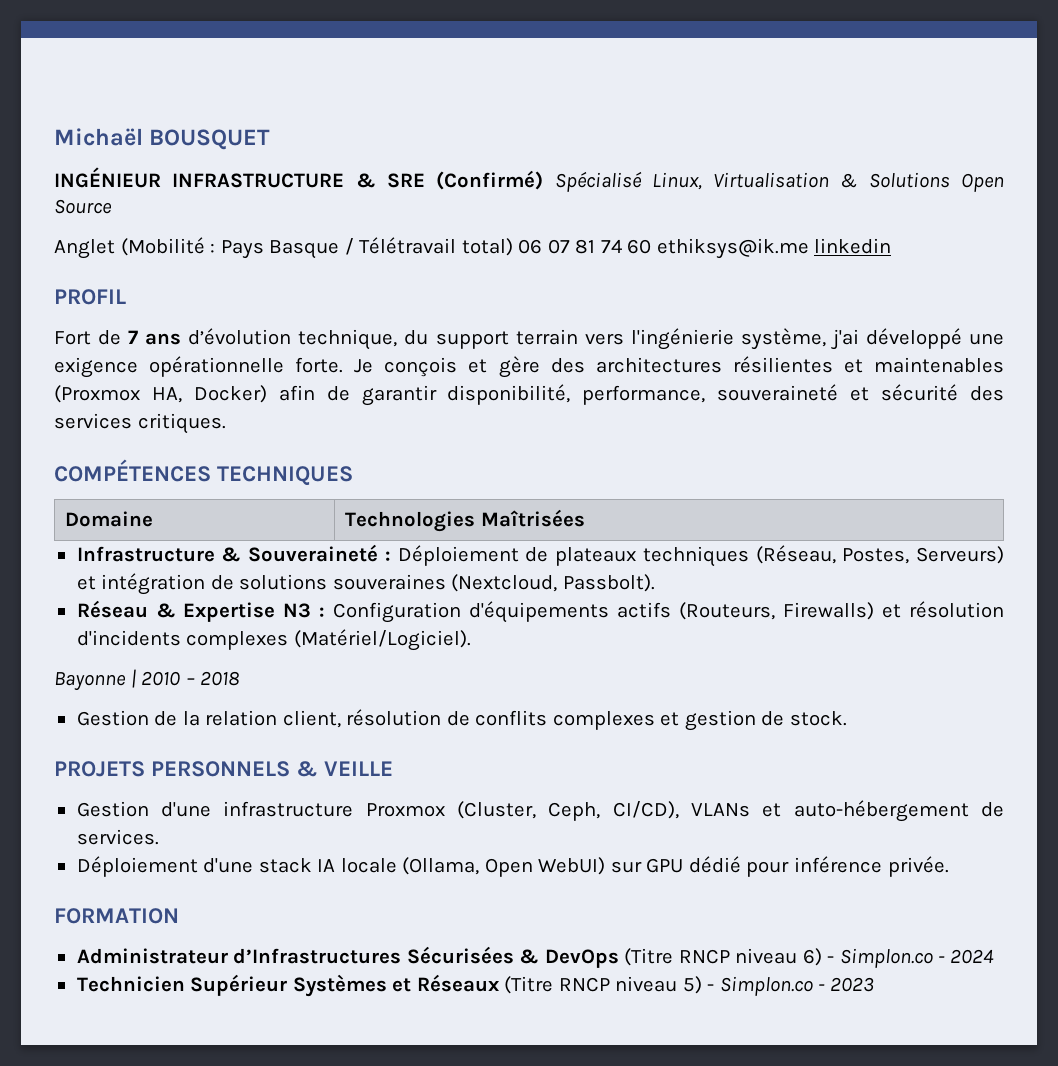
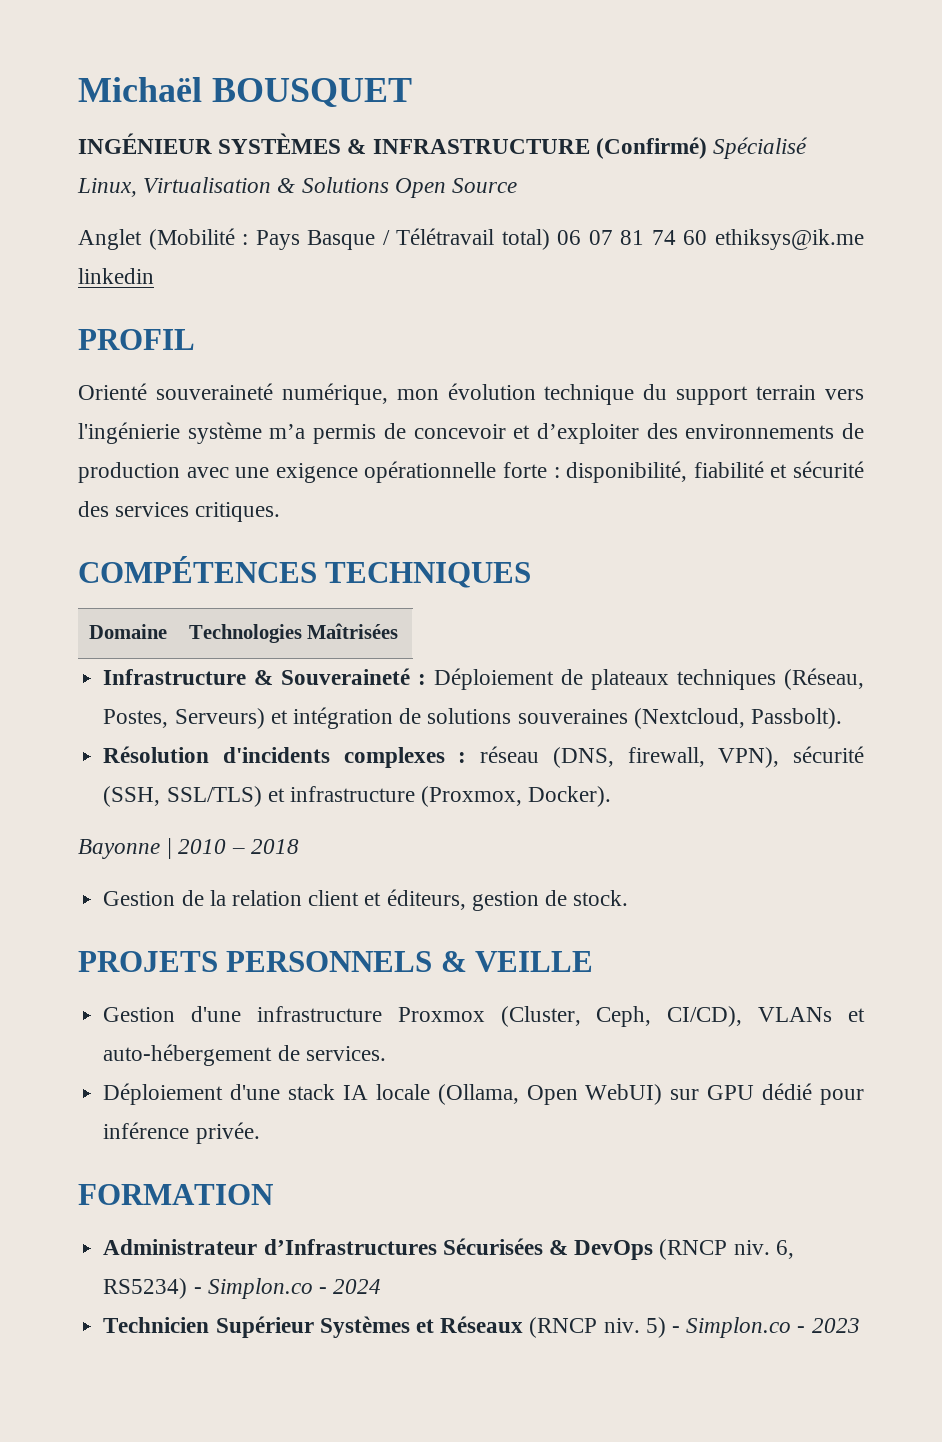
- INGÉNIEUR INFRASTRUCTURE & SRE (Confirmé) Spécialisé Linux, Virtualisation & Solutions Open Source
+ INGÉNIEUR SYSTÈMES & INFRASTRUCTURE (Confirmé) Spécialisé Linux, Virtualisation & Solutions Open Source
- Fort de 7 ans d’évolution technique, du support terrain vers l'ingénierie système, j'ai développé une exigence opérationnelle forte. Je conçois et gère des architectures résilientes et maintenables (Proxmox HA, Docker) afin de garantir disponibilité, performance, souveraineté et sécurité des services critiques.
+ Orienté souveraineté numérique, mon évolution technique du support terrain vers l'ingénierie système m’a permis de concevoir et d’exploiter des environnements de production avec une exigence opérationnelle forte : disponibilité, fiabilité et sécurité des services critiques.
- Réseau & Expertise N3 : Configuration d'équipements actifs (Routeurs, Firewalls) et résolution d'incidents complexes (Matériel/Logiciel).
+ Résolution d'incidents complexes : réseau (DNS, firewall, VPN), sécurité (SSH, SSL/TLS) et infrastructure (Proxmox, Docker).
- Gestion de la relation client, résolution de conflits complexes et gestion de stock.
+ Gestion de la relation client et éditeurs, gestion de stock.
- Administrateur d’Infrastructures Sécurisées & DevOps (Titre RNCP niveau 6) - Simplon.co - 2024
+ Administrateur d’Infrastructures Sécurisées & DevOps (RNCP niv. 6, RS5234) - Simplon.co - 2024
- Technicien Supérieur Systèmes et Réseaux (Titre RNCP niveau 5) - Simplon.co - 2023
+ Technicien Supérieur Systèmes et Réseaux (RNCP niv. 5) - Simplon.co - 2023

